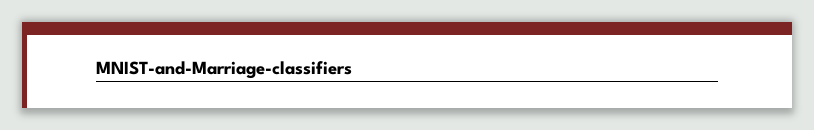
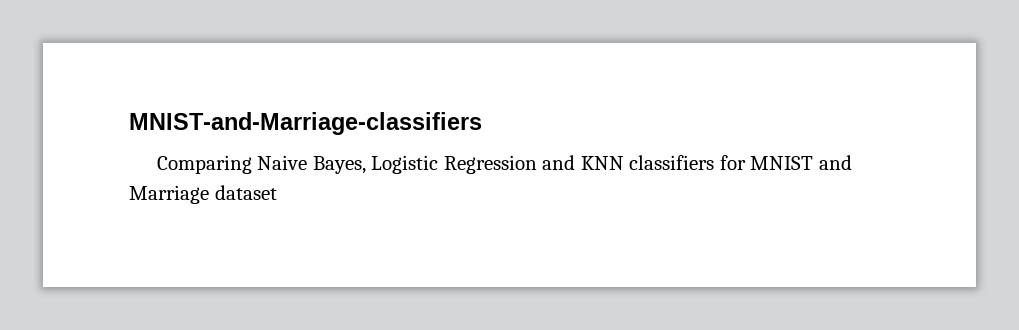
+ Comparing Naive Bayes, Logistic Regression and KNN classifiers for MNIST and Marriage dataset

